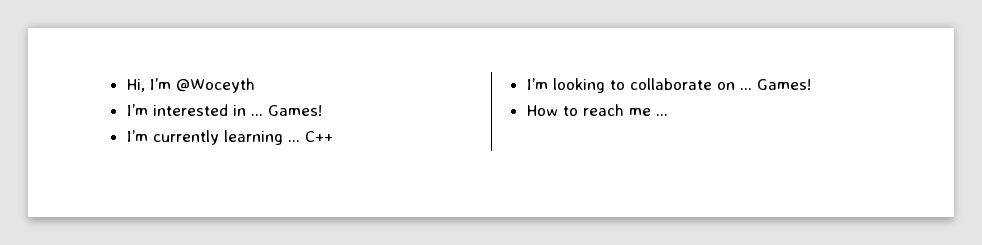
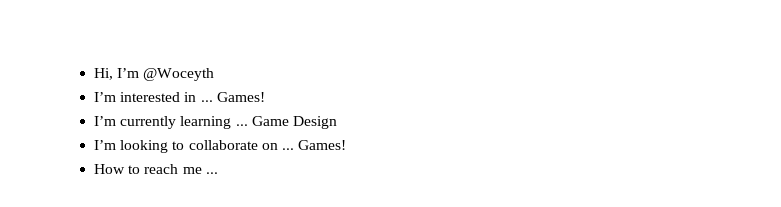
- C++
+ Game Design

